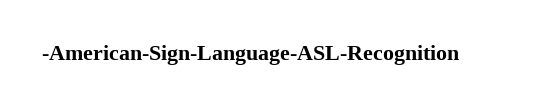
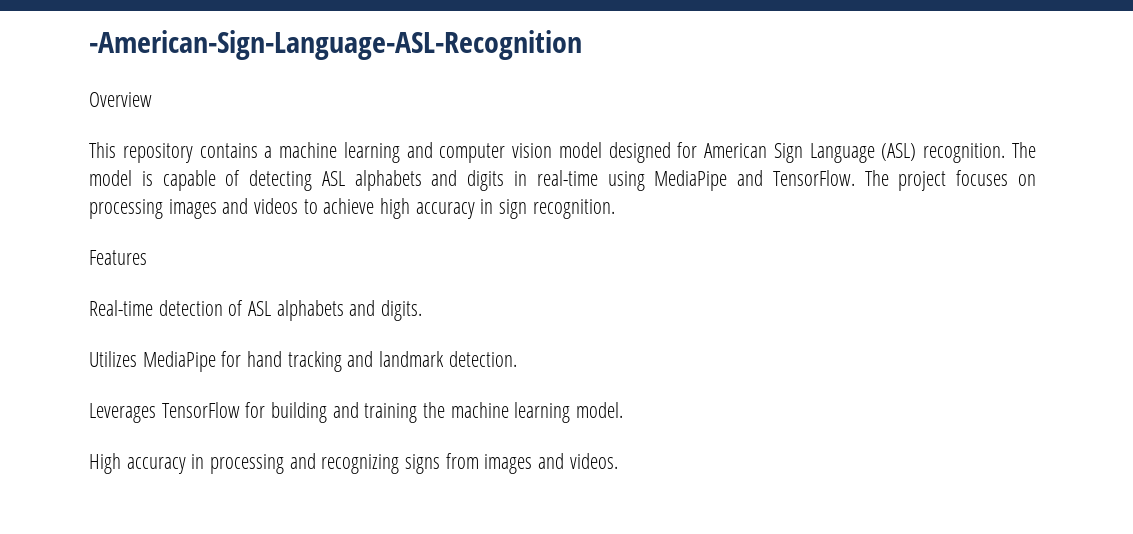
+ Overview
+ This repository contains a machine learning and computer vision model designed for American Sign Language (ASL) recognition. The model is capable of detecting ASL alphabets and digits in real-time using MediaPipe and TensorFlow. The project focuses on processing images and videos to achieve high accuracy in sign recognition.
+ Features
+ Real-time detection of ASL alphabets and digits.
+ Utilizes MediaPipe for hand tracking and landmark detection.
+ Leverages TensorFlow for building and training the machine learning model.
+ High accuracy in processing and recognizing signs from images and videos.

